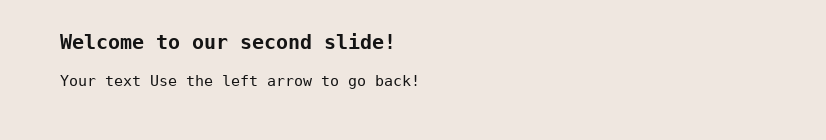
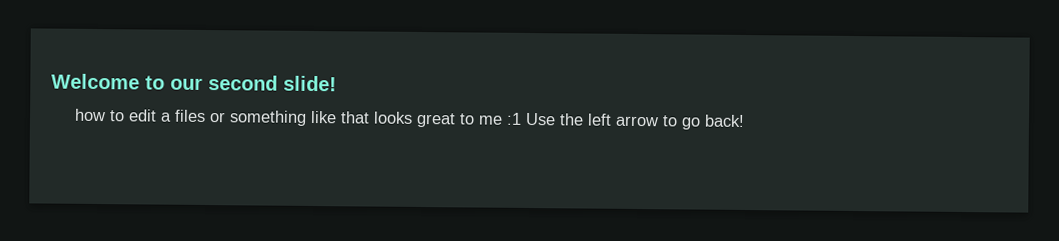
- Your text Use the left arrow to go back!
+ how to edit a files or something like that looks great to me :1 Use the left arrow to go back!

